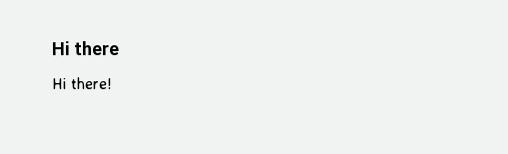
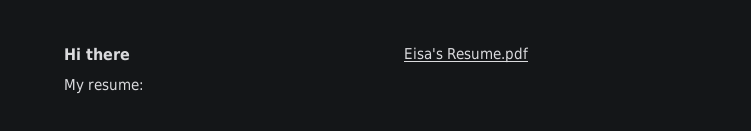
- Hi there!
+ My resume:
+ Eisa's Resume.pdf

